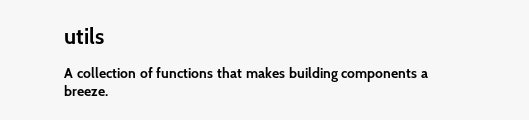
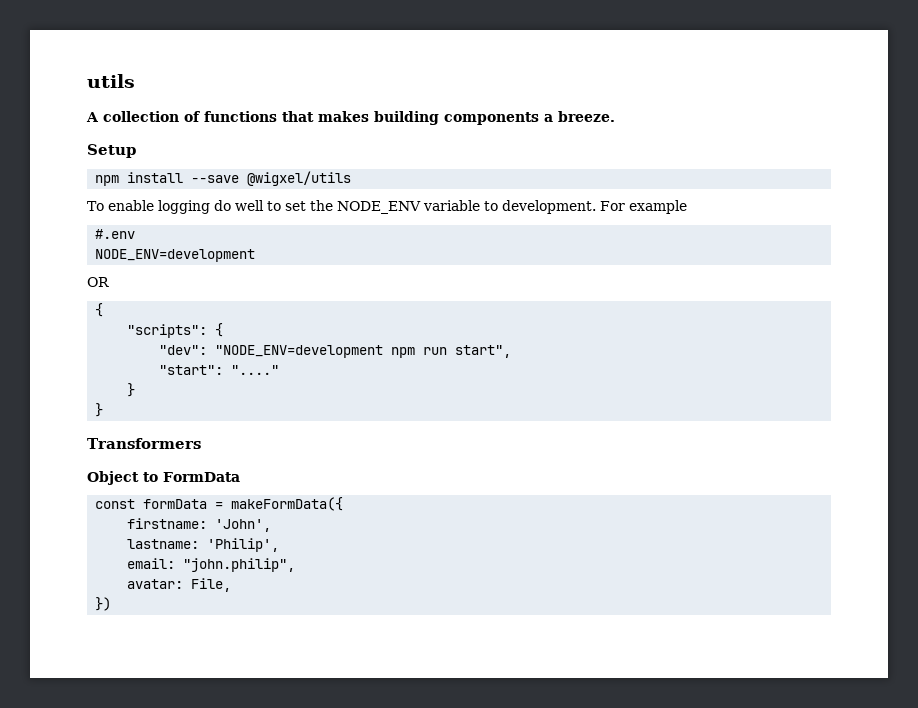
+ Setup
+ npm install --save @wigxel/utils
+ To enable logging do well to set the NODE_ENV variable to development. For example
+ #.env
+ NODE_ENV=development
+ OR
+ {
+ "scripts": {
+ "dev": "NODE_ENV=development npm run start",
+ "start": "...."
+ }
+ }
+ Transformers
+ Object to FormData
+ const formData = makeFormData({
+ firstname: 'John',
+ lastname: 'Philip',
+ email: "john.philip",
+ avatar: File,
+ })

